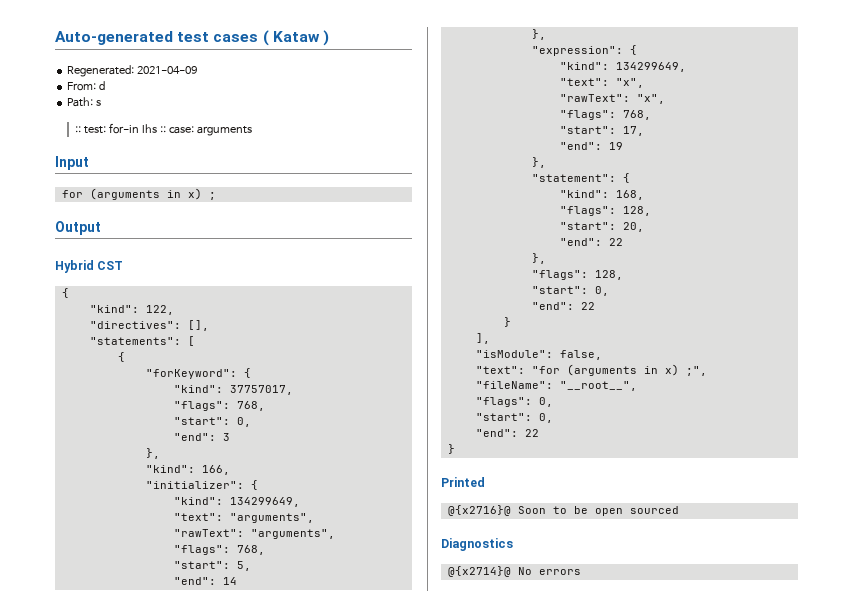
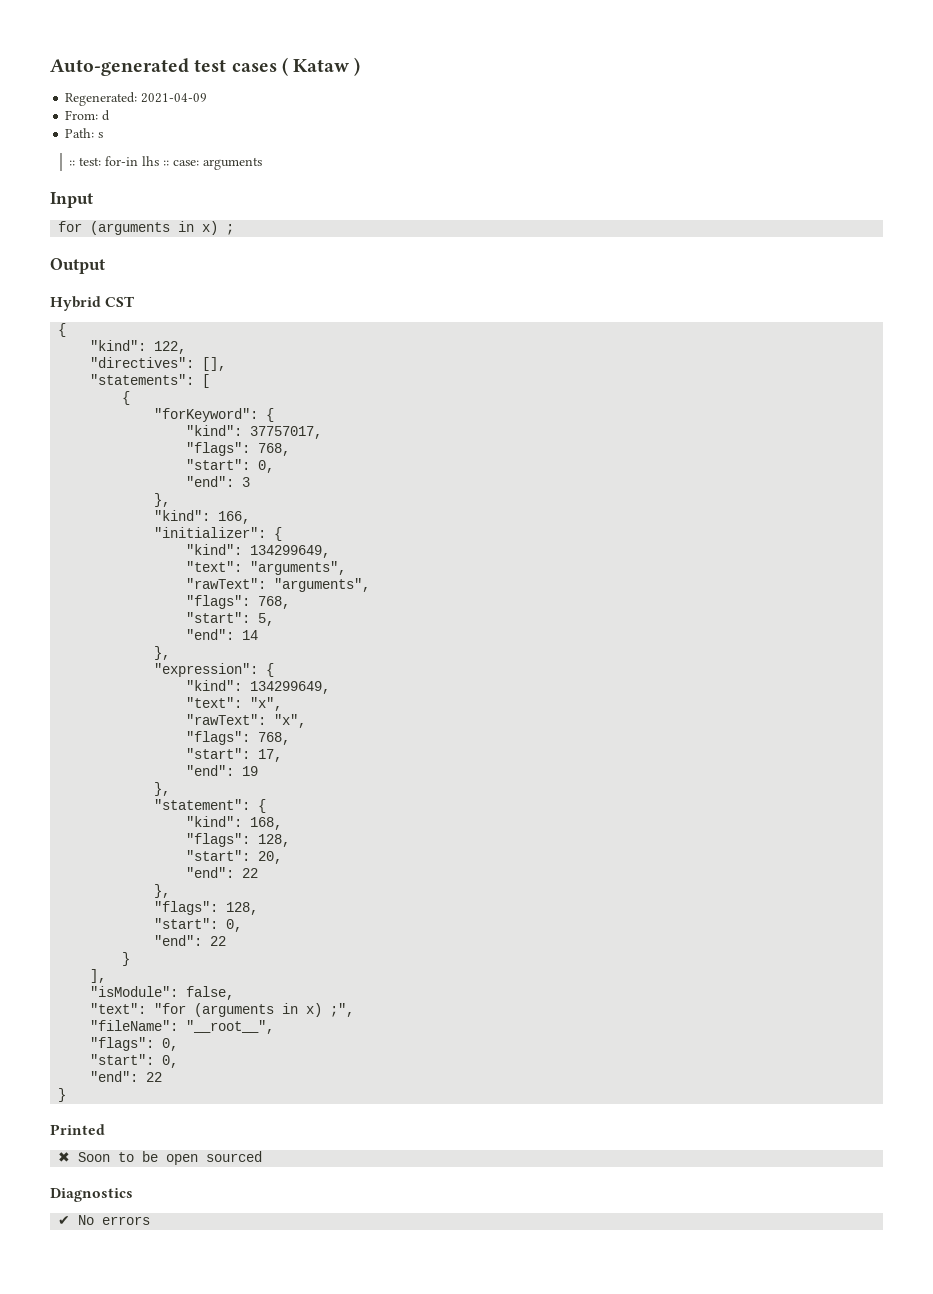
- @{x2716}@ Soon to be open sourced
+ ✖ Soon to be open sourced
- @{x2714}@ No errors
+ ✔ No errors

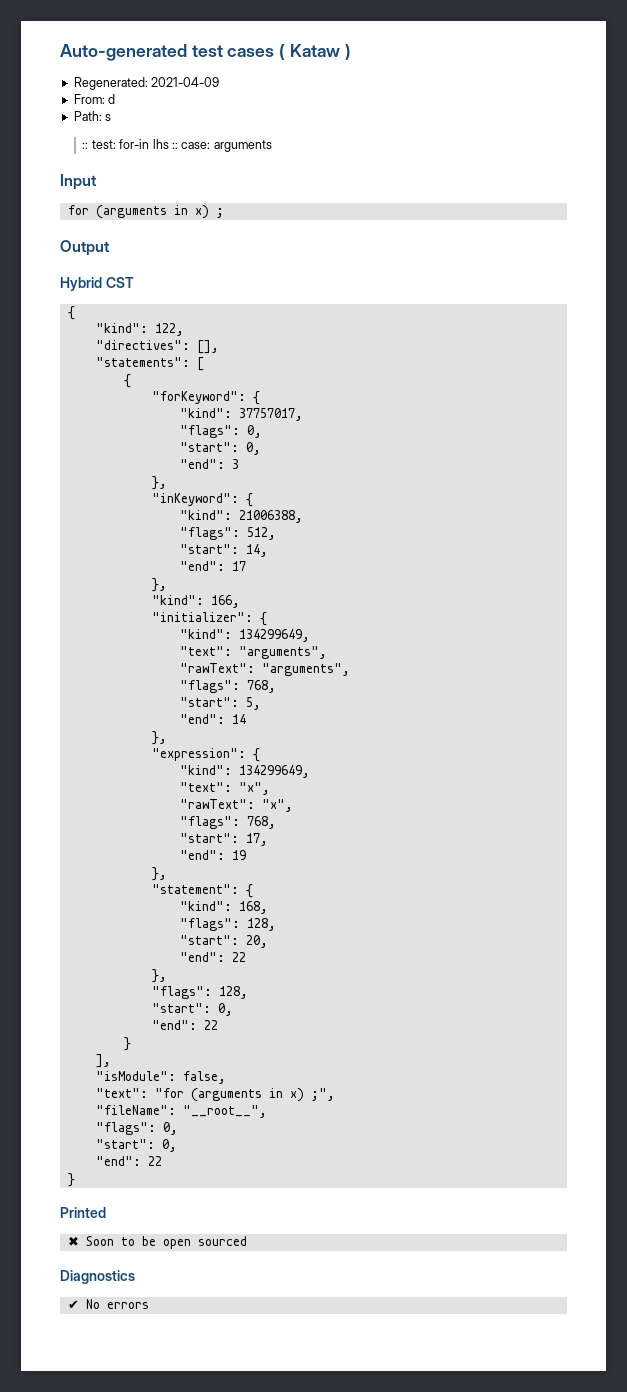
  "kind": 37757017,
- "flags": 768,
+ "flags": 0,
+ "inKeyword": {
+ "kind": 21006388,
+ "flags": 512,
+ "start": 14,
+ "end": 17
+ },

